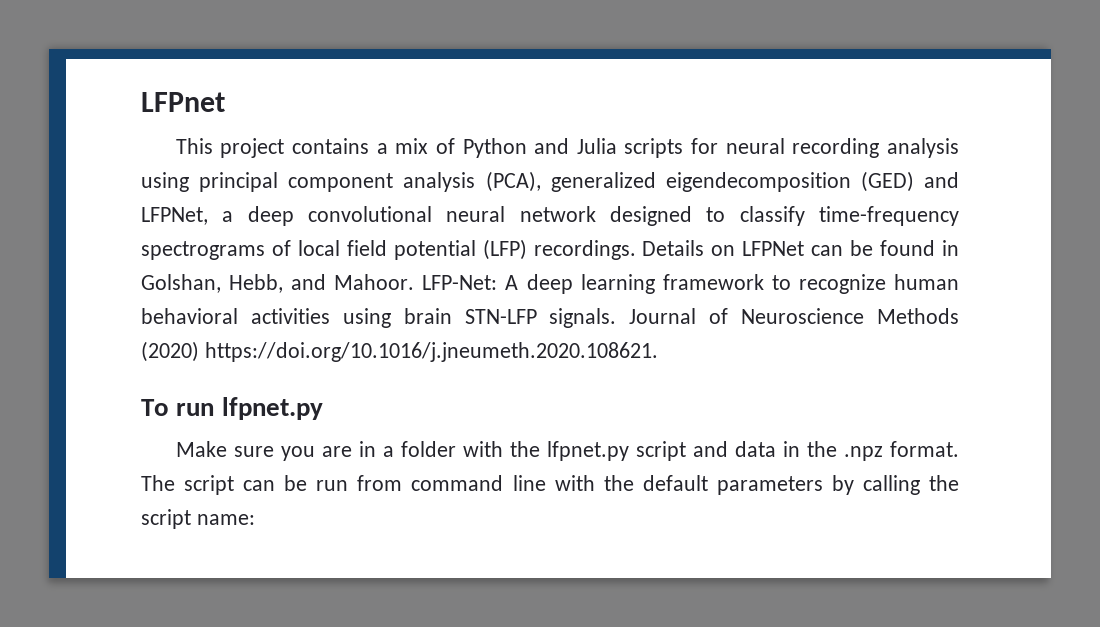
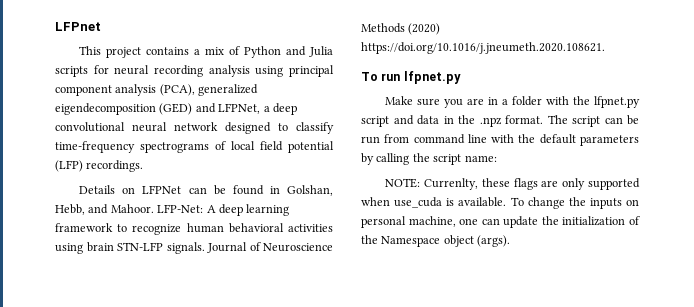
- This project contains a mix of Python and Julia scripts for neural recording analysis using principal component analysis (PCA), generalized eigendecomposition (GED) and LFPNet, a deep convolutional neural network designed to classify time-frequency spectrograms of local field potential (LFP) recordings. Details on LFPNet can be found in Golshan, Hebb, and Mahoor.
+ This project contains a mix of Python and Julia scripts for neural recording analysis using principal component analysis (PCA), generalized eigendecomposition (GED) and LFPNet, a deep convolutional neural network designed to classify time-frequency spectrograms of local field potential (LFP) recordings.
+ Details on LFPNet can be found in Golshan, Hebb, and Mahoor.
+ NOTE: Currenlty, these flags are only supported when use_cuda is available. To change the inputs on personal machine, one can update the initialization of the Namespace object (args).

